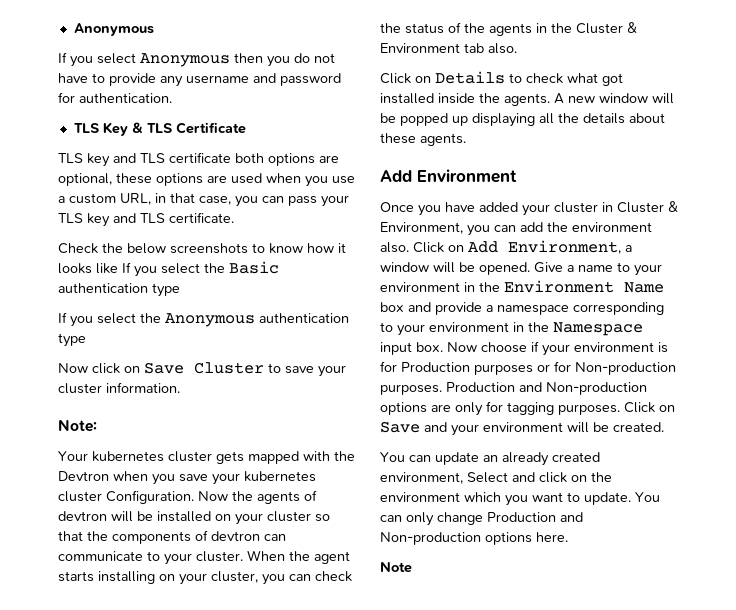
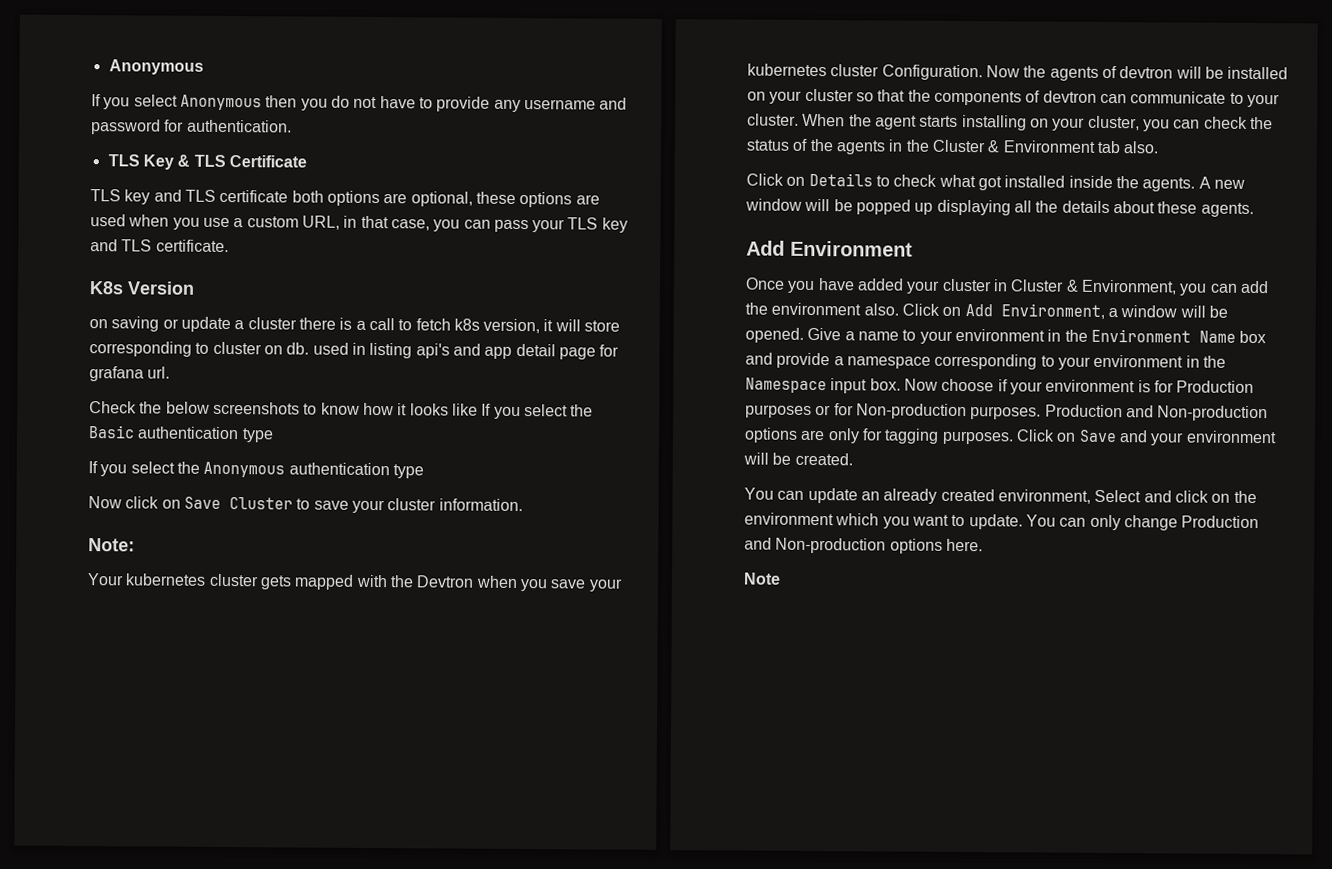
+ K8s Version
+ on saving or update a cluster there is a call to fetch k8s version, it will store corresponding to cluster on db. used in listing api's and app detail page for grafana url.

